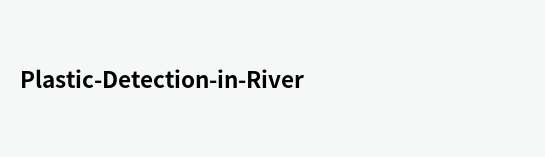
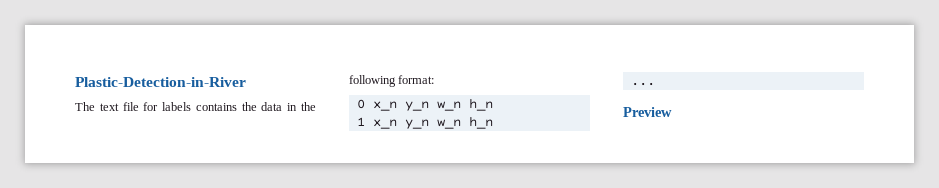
+ The text file for labels contains the data in the following format:
+ 0 x_n y_n w_n h_n
+ 1 x_n y_n w_n h_n
+ ...
+ Preview

